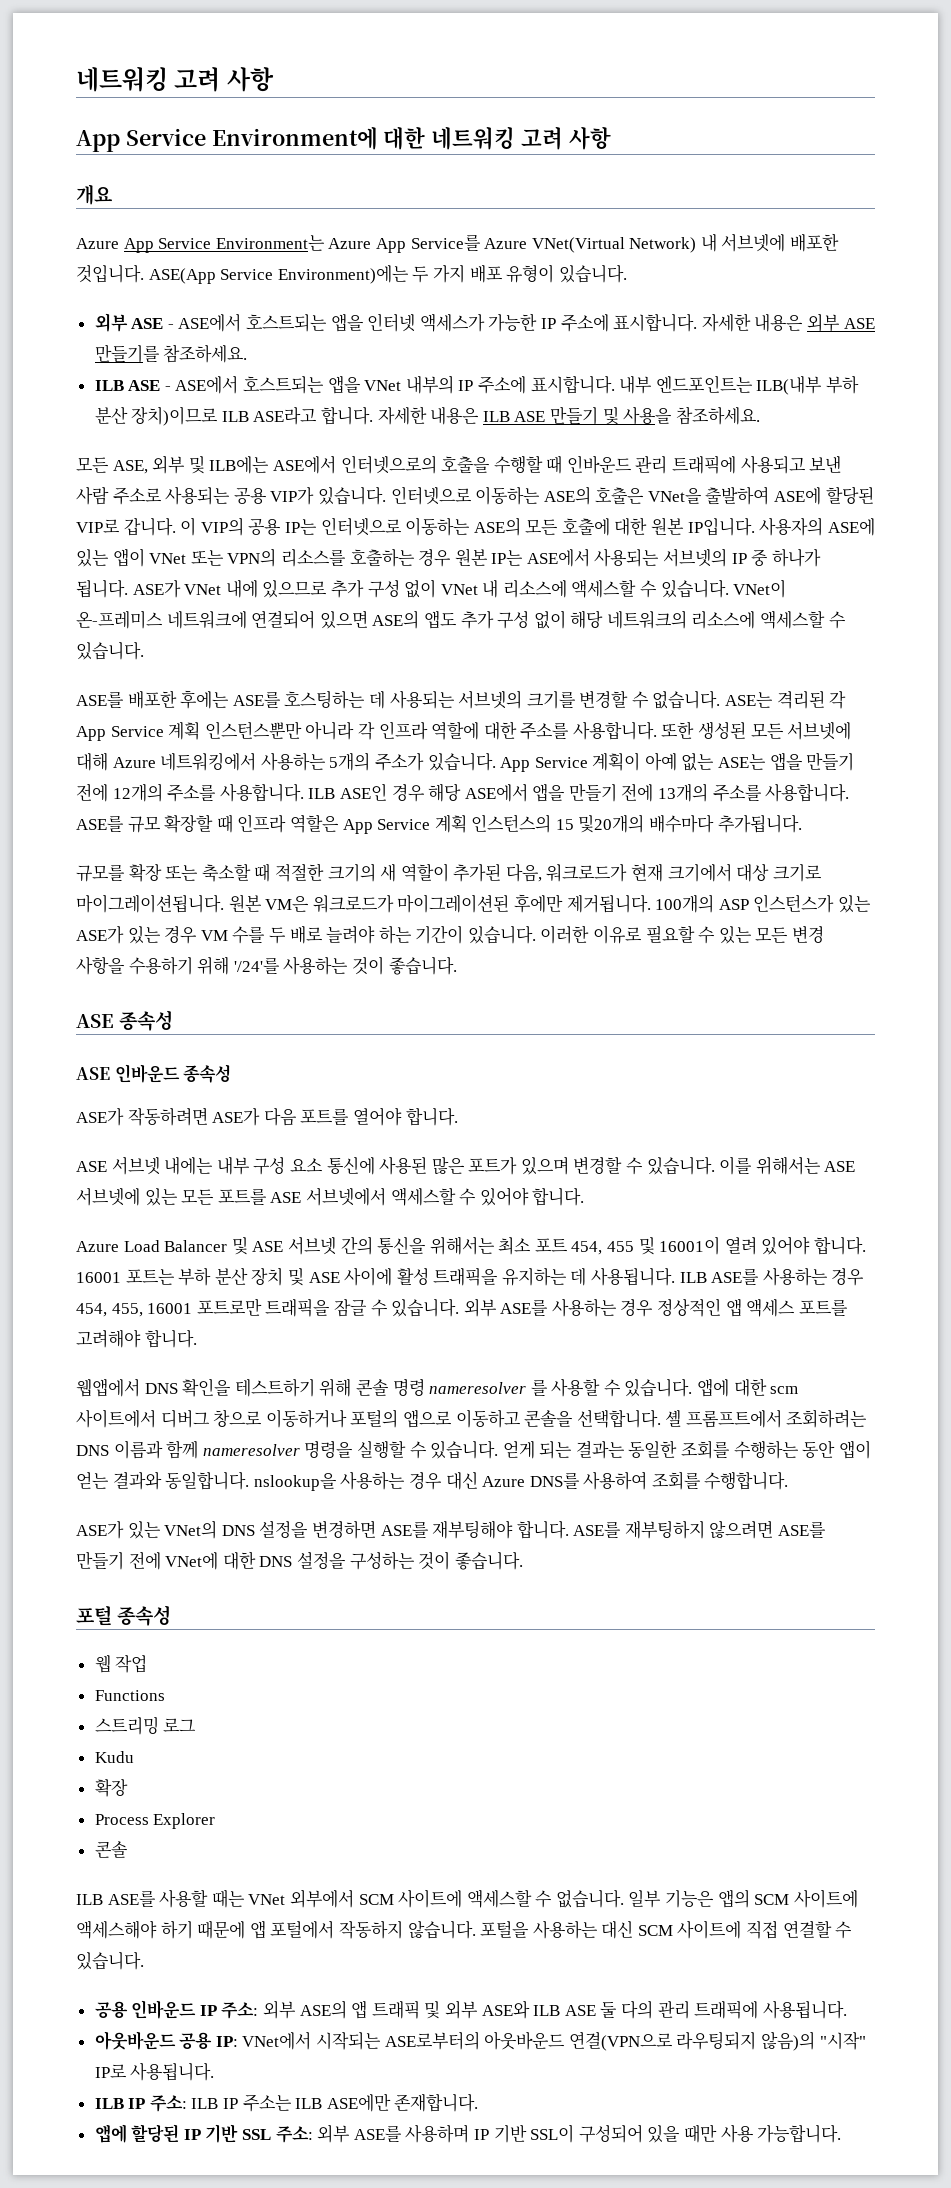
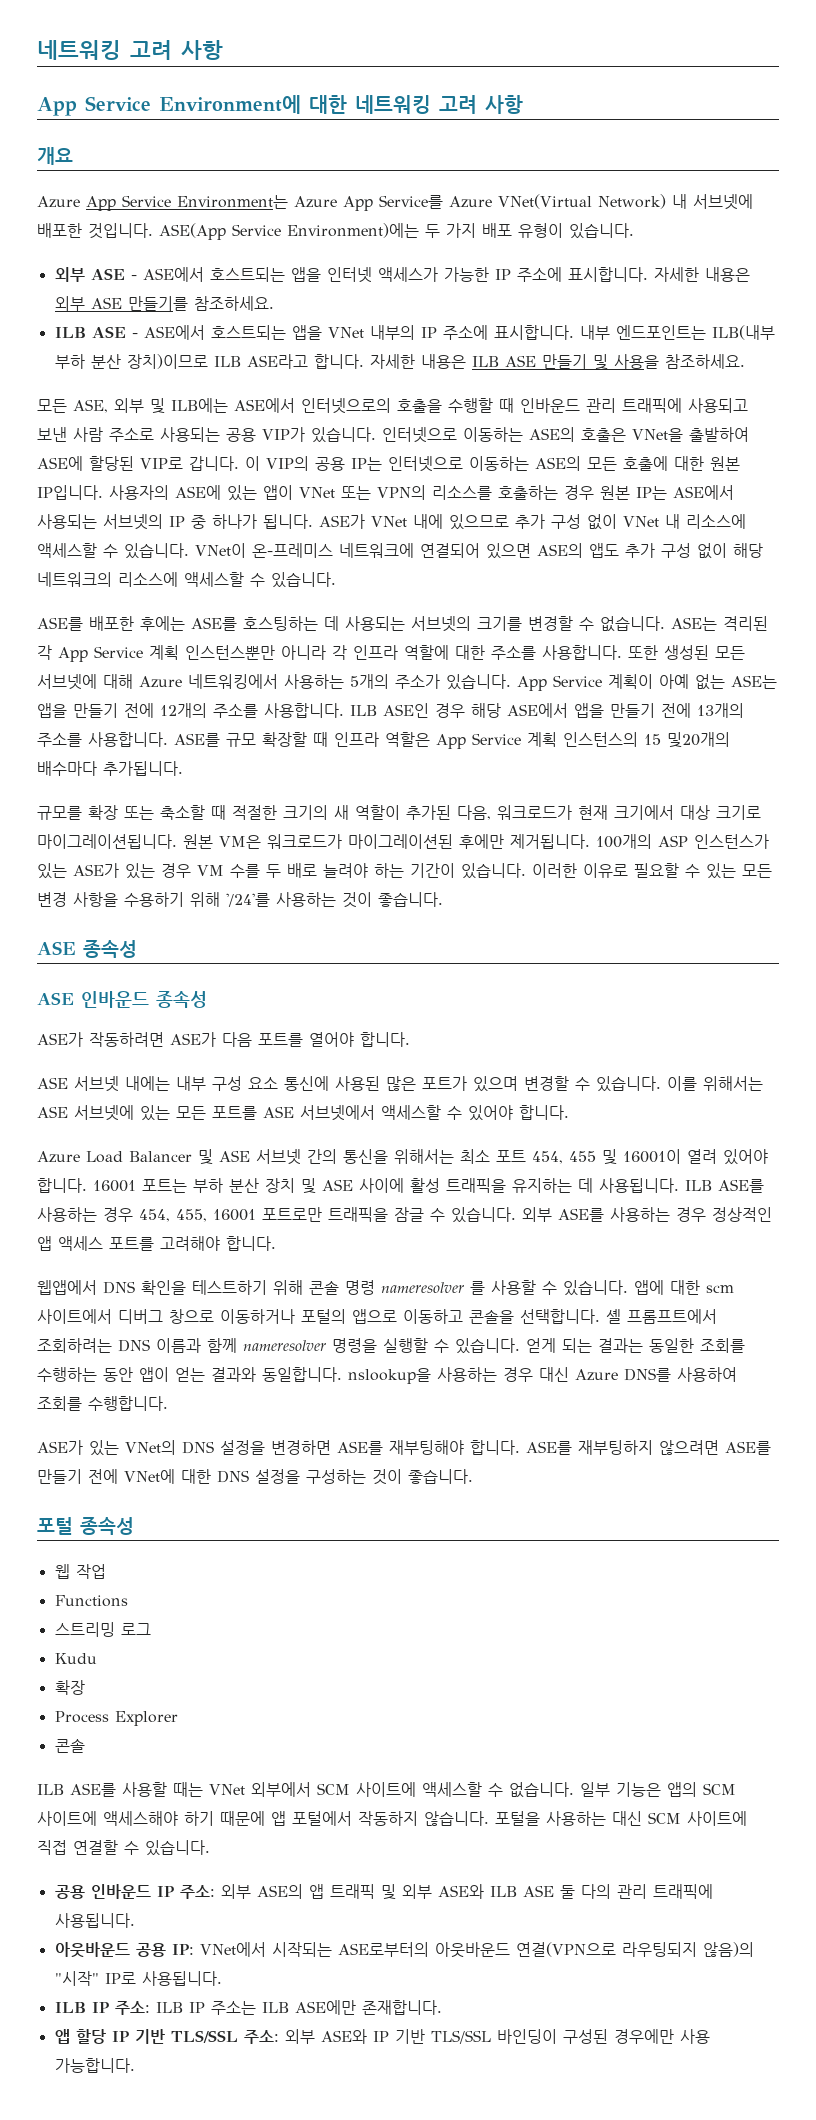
- 앱에 할당된 IP 기반 SSL 주소: 외부 ASE를 사용하며 IP 기반 SSL이 구성되어 있을 때만 사용 가능합니다.
+ 앱 할당 IP 기반 TLS/SSL 주소: 외부 ASE와 IP 기반 TLS/SSL 바인딩이 구성된 경우에만 사용 가능합니다.

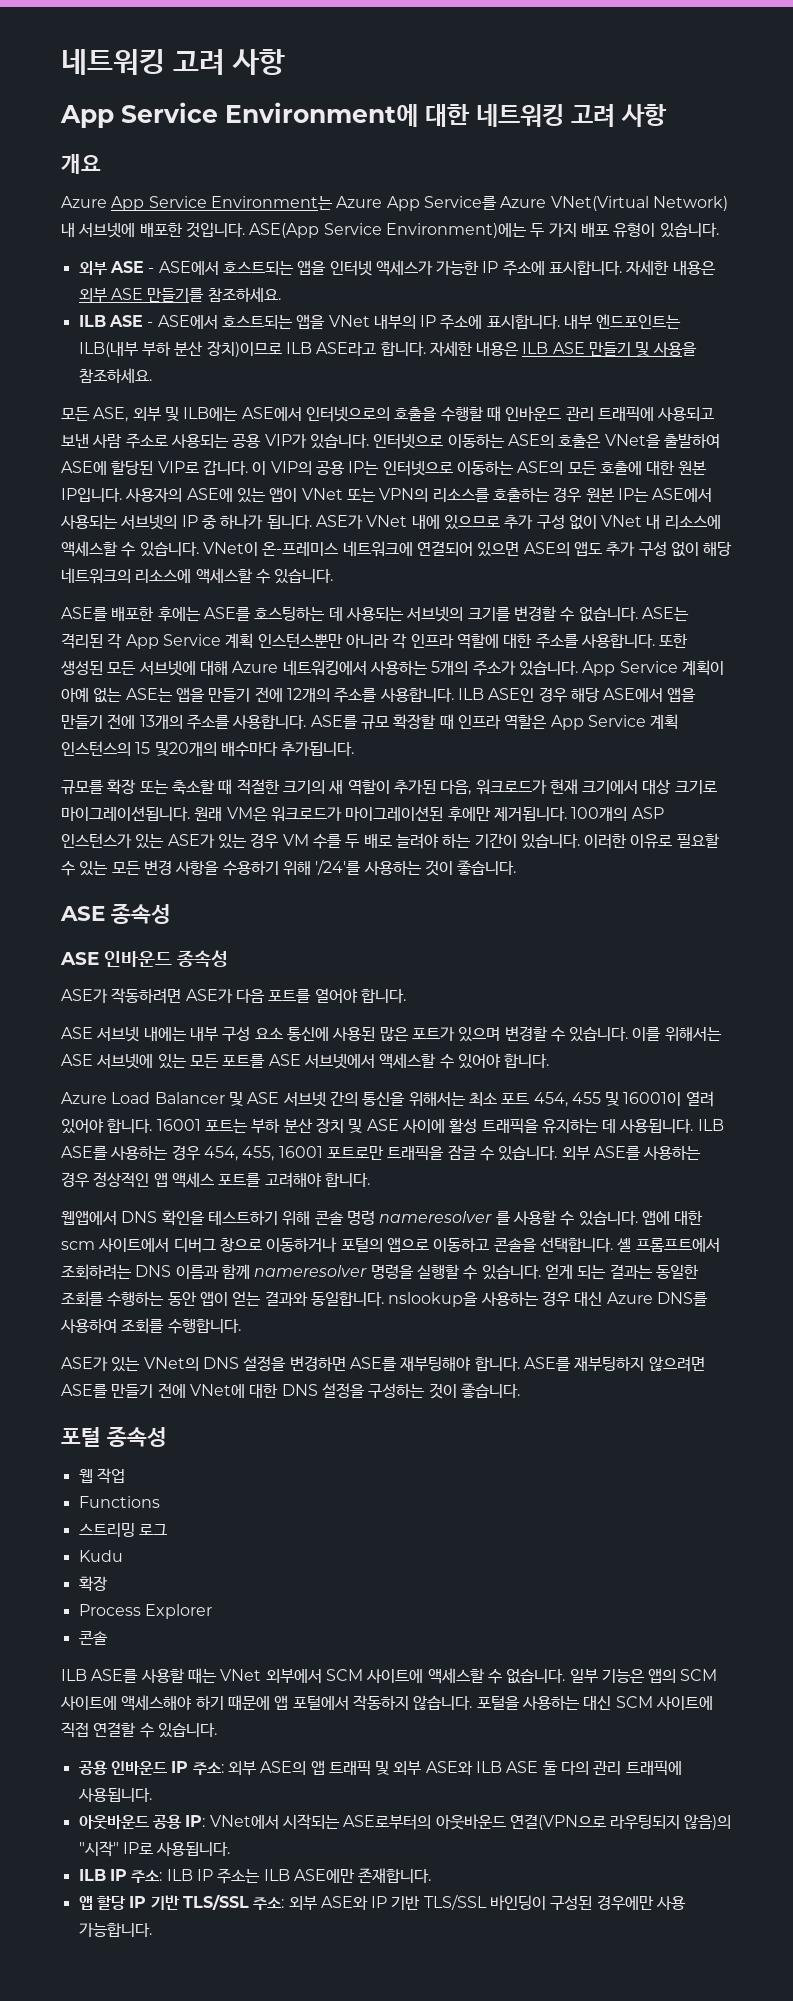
- 원본 VM은 워크로드가 마이그레이션된 후에만 제거됩니다.
+ 원래 VM은 워크로드가 마이그레이션된 후에만 제거됩니다.

